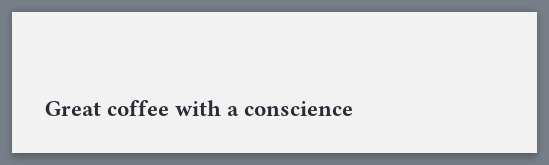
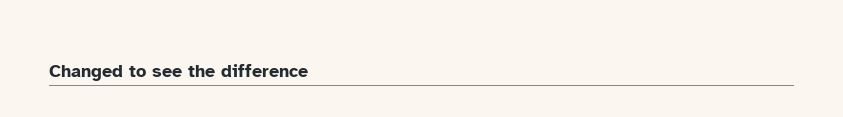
- Great coffee with a conscience
+ Changed to see the difference

